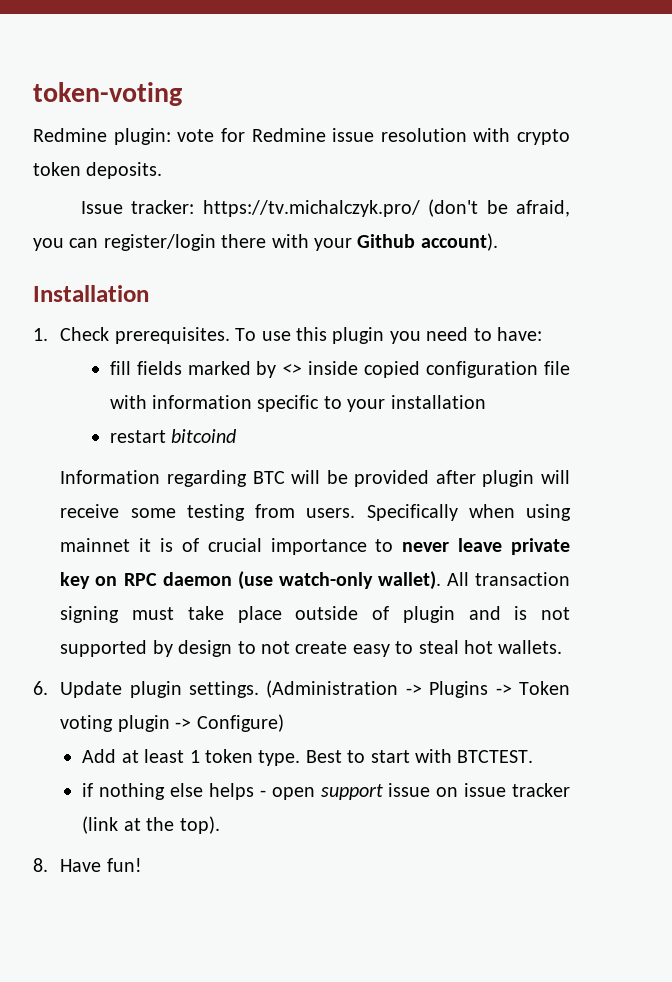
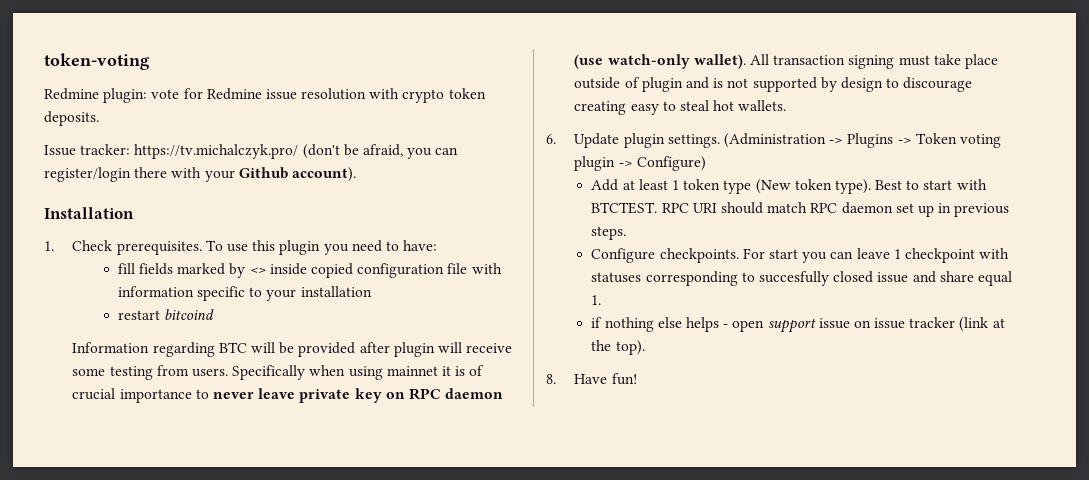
- All transaction signing must take place outside of plugin and is not supported by design to not create easy to steal hot wallets.
+ All transaction signing must take place outside of plugin and is not supported by design to discourage creating easy to steal hot wallets.
- Add at least 1 token type.
+ Add at least 1 token type (New token type).
+ RPC URI should match RPC daemon set up in previous steps.
+ Configure checkpoints. For start you can leave 1 checkpoint with statuses corresponding to succesfully closed issue and share equal 1.

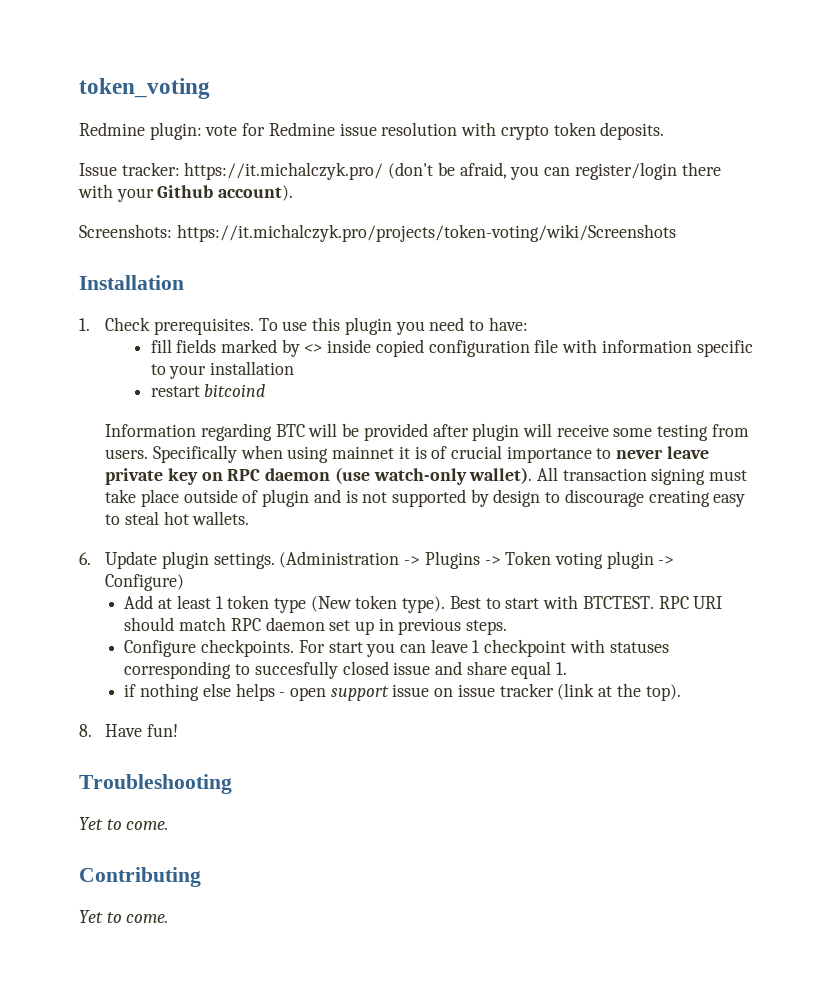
- token-voting
+ token_voting
- Issue tracker: https://tv.michalczyk.pro/ (don't be afraid, you can register/login there with your Github account).
+ Issue tracker: https://it.michalczyk.pro/ (don't be afraid, you can register/login there with your Github account).
+ Screenshots: https://it.michalczyk.pro/projects/token-voting/wiki/Screenshots
+ Troubleshooting
+ Yet to come.
+ Contributing
+ Yet to come.

